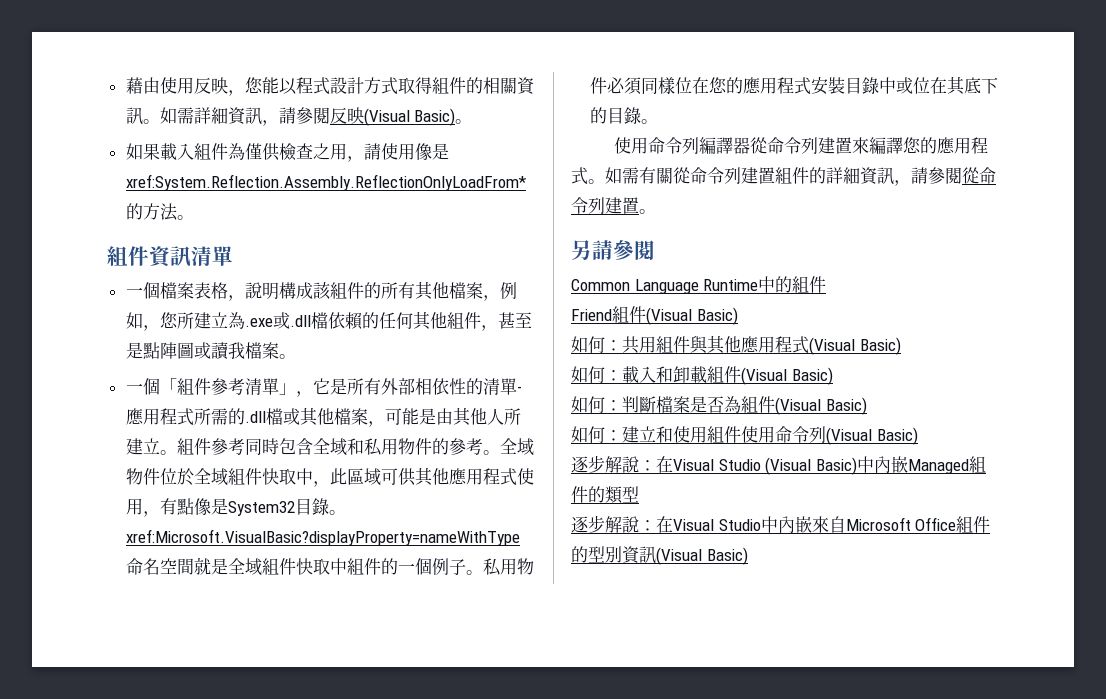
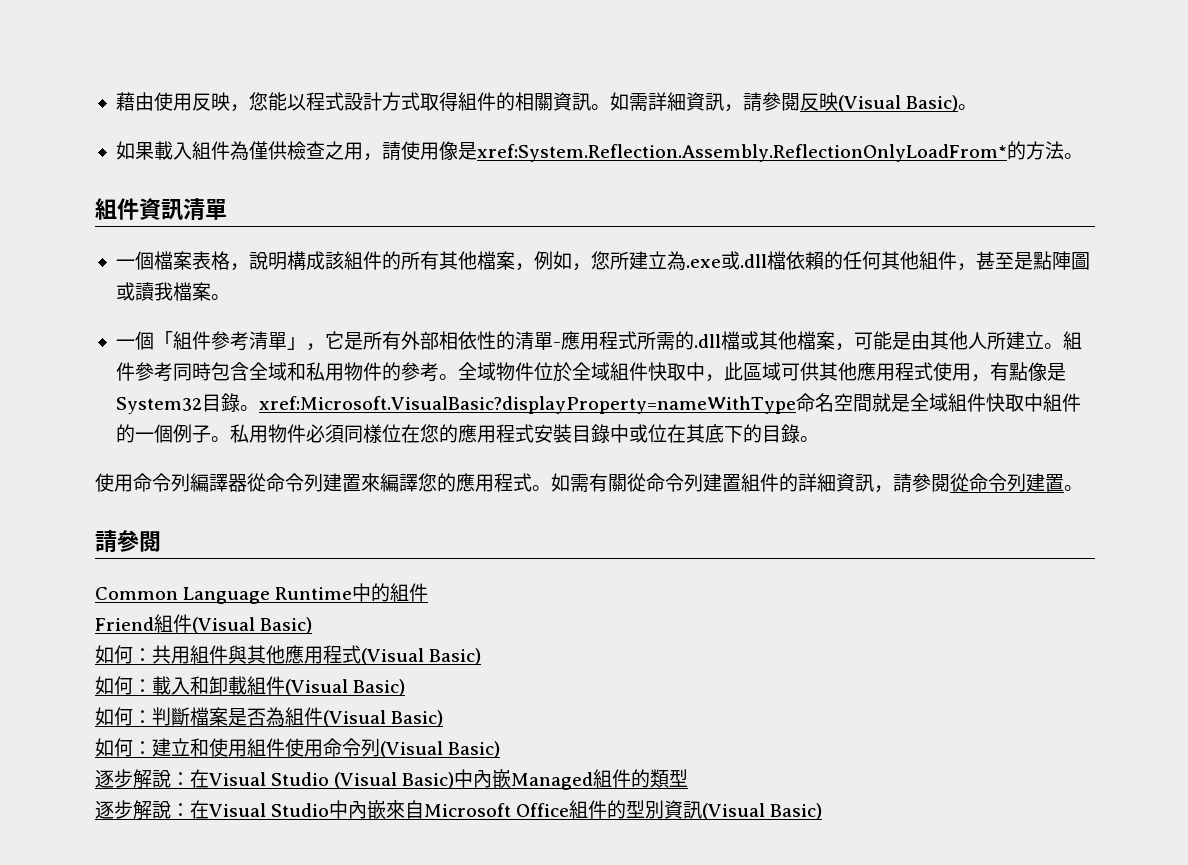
  如需有關從命令列建置組件的詳細資訊，請參閱從命令列建置。
- 另請參閱
+ 請參閱

